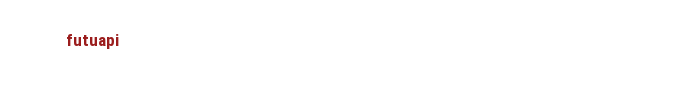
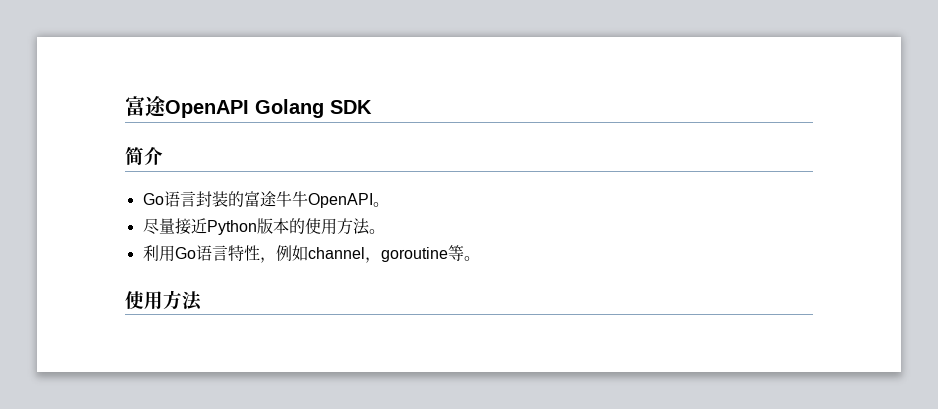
- futuapi
+ 富途OpenAPI Golang SDK
+ 简介
+ Go语言封装的富途牛牛OpenAPI。
+ 尽量接近Python版本的使用方法。
+ 利用Go语言特性，例如channel，goroutine等。
+ 使用方法

